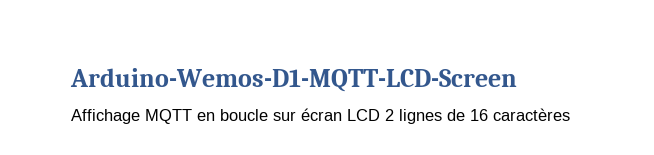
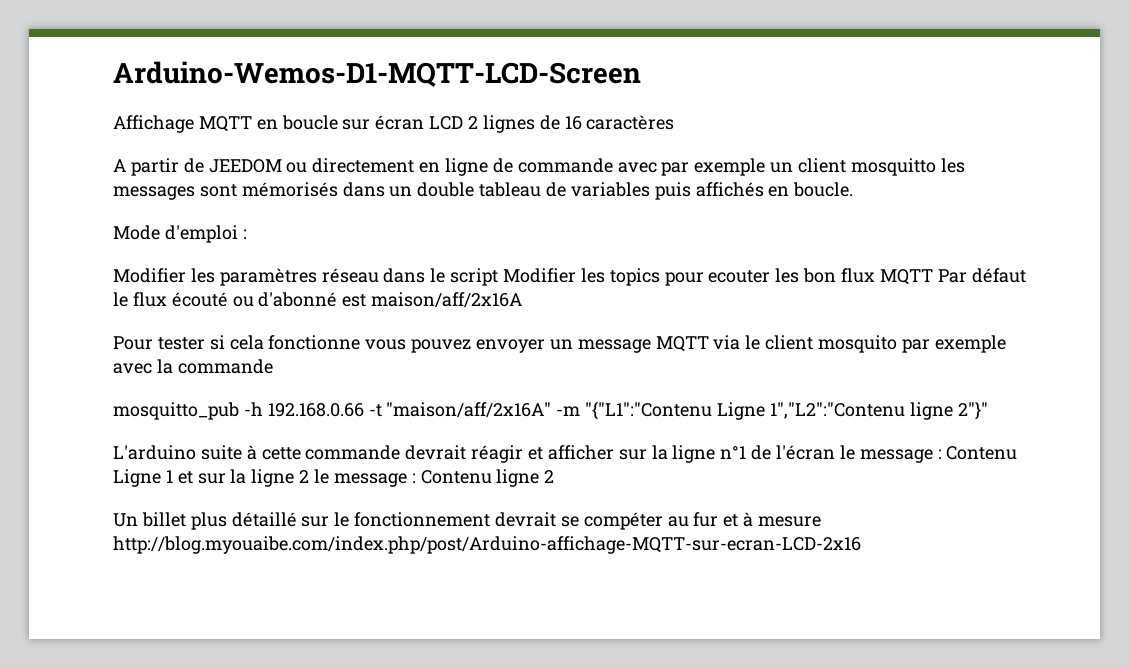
+ A partir de JEEDOM ou directement en ligne de commande avec par exemple un client mosquitto les messages sont mémorisés dans un double tableau de variables puis affichés en boucle.
+ Mode d'emploi :
+ Modifier les paramètres réseau dans le script Modifier les topics pour ecouter les bon flux MQTT Par défaut le flux écouté ou d'abonné est maison/aff/2x16A
+ Pour tester si cela fonctionne vous pouvez envoyer un message MQTT via le client mosquito par exemple avec la commande
+ mosquitto_pub -h 192.168.0.66 -t "maison/aff/2x16A" -m "{"L1":"Contenu Ligne 1","L2":"Contenu ligne 2"}"
+ L'arduino suite à cette commande devrait réagir et afficher sur la ligne n°1 de l'écran le message : Contenu Ligne 1 et sur la ligne 2 le message : Contenu ligne 2
+ Un billet plus détaillé sur le fonctionnement devrait se compéter au fur et à mesure http://blog.myouaibe.com/index.php/post/Arduino-affichage-MQTT-sur-ecran-LCD-2x16

